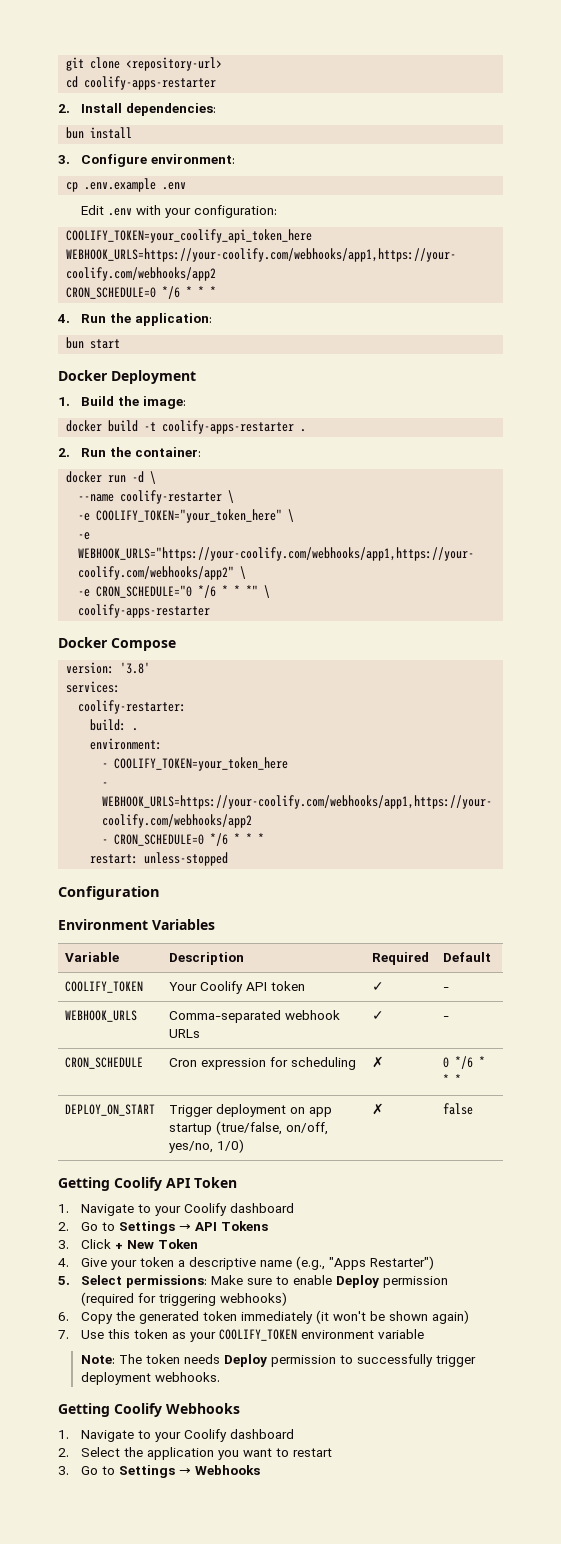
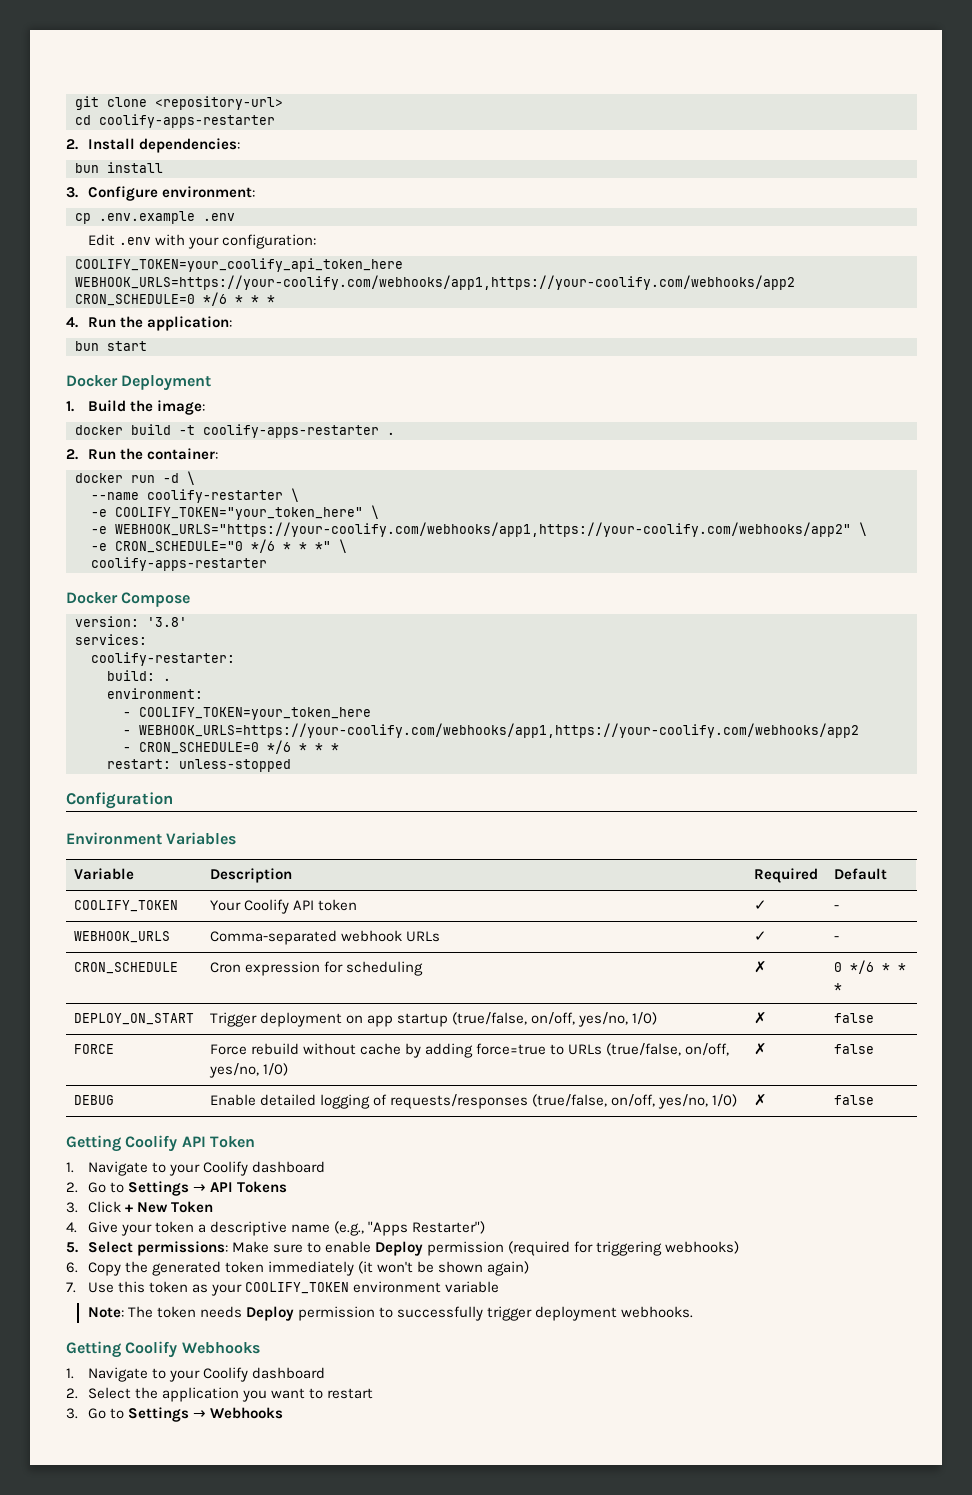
+ FORCE | Force rebuild without cache by adding force=true to URLs (true/false, on/off, yes/no, 1/0) | ✗ | false
+ DEBUG | Enable detailed logging of requests/responses (true/false, on/off, yes/no, 1/0) | ✗ | false

